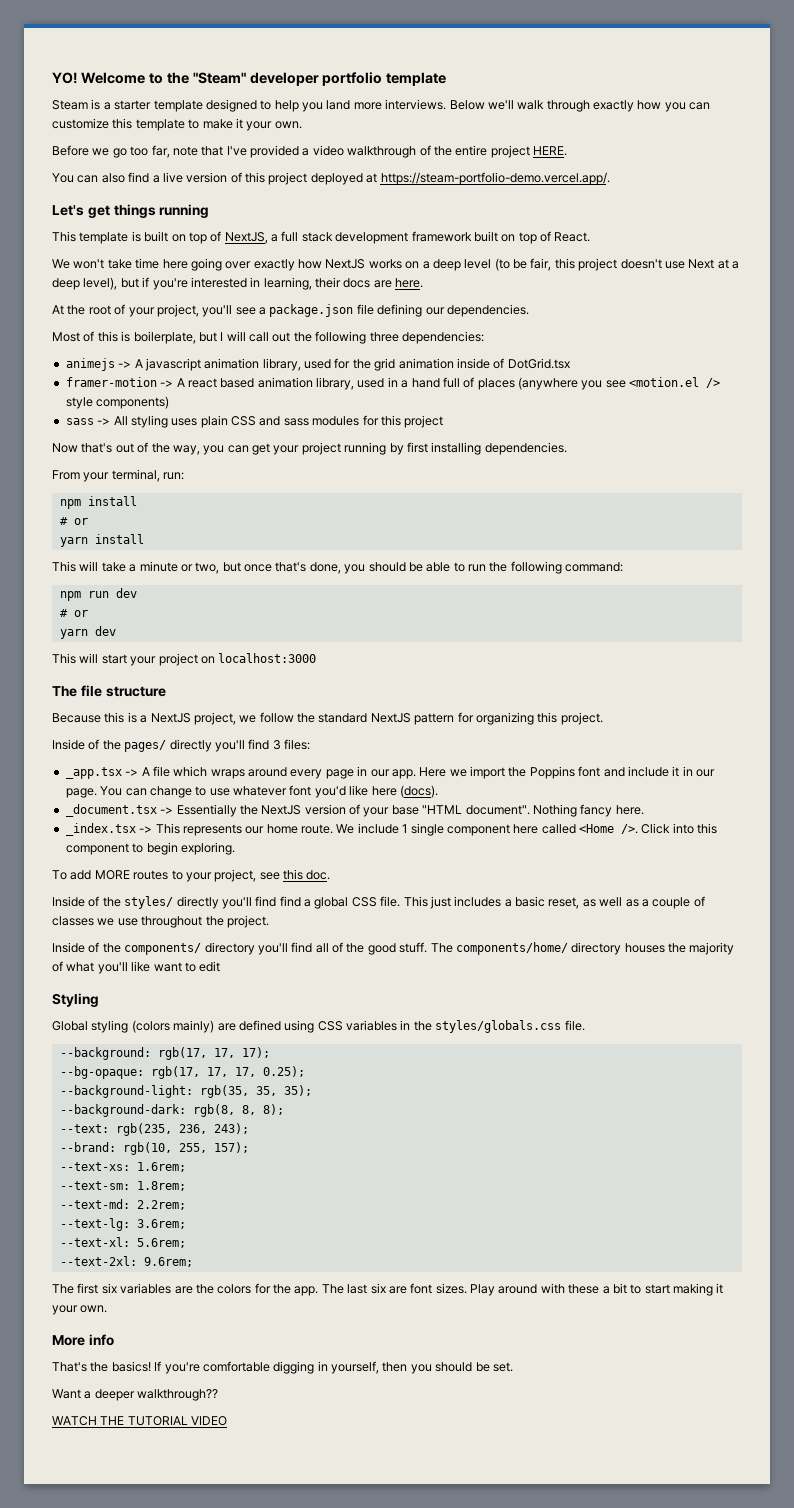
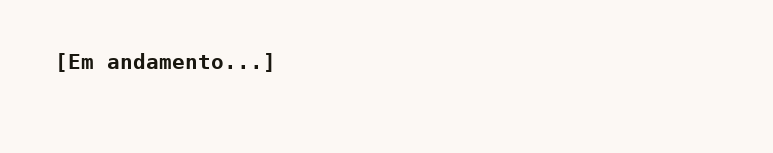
- YO! Welcome to the "Steam" developer portfolio template
- Steam is a starter template designed to help you land more interviews. Below we'll walk through exactly how you can customize this template to make it your own.
- Before we go too far, note that I've provided a video walkthrough of the entire project HERE.
- You can also find a live version of this project deployed at https://steam-portfolio-demo.vercel.app/.
- Let's get things running
- This template is built on top of NextJS, a full stack development framework built on top of React.
- We won't take time here going over exactly how NextJS works on a deep level (to be fair, this project doesn't use Next at a deep level), but if you're interested in learning, their docs are here.
- At the root of your project, you'll see a package.json file defining our dependencies.
- Most of this is boilerplate, but I will call out the following three dependencies:
- animejs -> A javascript animation library, used for the grid animation inside of DotGrid.tsx
- framer-motion -> A react based animation library, used in a hand full of places (anywhere you see <motion.el /> style components)
- sass -> All styling uses plain CSS and sass modules for this project
- Now that's out of the way, you can get your project running by first installing dependencies.
- From your terminal, run:
- npm install
- # or
- yarn install
- This will take a minute or two, but once that's done, you should be able to run the following command:
- npm run dev
- # or
- yarn dev
- This will start your project on localhost:3000
- The file structure
- Because this is a NextJS project, we follow the standard NextJS pattern for organizing this project.
- Inside of the pages/ directly you'll find 3 files:
- _app.tsx -> A file which wraps around every page in our app. Here we import the Poppins font and include it in our page. You can change to use whatever font you'd like here (docs).
- _document.tsx -> Essentially the NextJS version of your base "HTML document". Nothing fancy here.
- _index.tsx -> This represents our home route. We include 1 single component here called <Home />. Click into this component to begin exploring.
- To add MORE routes to your project, see this doc.
- Inside of the styles/ directly you'll find find a global CSS file. This just includes a basic reset, as well as a couple of classes we use throughout the project.
- Inside of the components/ directory you'll find all of the good stuff. The components/home/ directory houses the majority of what you'll like want to edit
- Styling
- Global styling (colors mainly) are defined using CSS variables in the styles/globals.css file.
- --background: rgb(17, 17, 17);
- --bg-opaque: rgb(17, 17, 17, 0.25);
- --background-light: rgb(35, 35, 35);
- --background-dark: rgb(8, 8, 8);
- --text: rgb(235, 236, 243);
- --brand: rgb(10, 255, 157);
- --text-xs: 1.6rem;
- --text-sm: 1.8rem;
- --text-md: 2.2rem;
- --text-lg: 3.6rem;
- --text-xl: 5.6rem;
- --text-2xl: 9.6rem;
- The first six variables are the colors for the app. The last six are font sizes. Play around with these a bit to start making it your own.
- More info
- That's the basics! If you're comfortable digging in yourself, then you should be set.
- Want a deeper walkthrough??
- WATCH THE TUTORIAL VIDEO
+ [Em andamento...]

